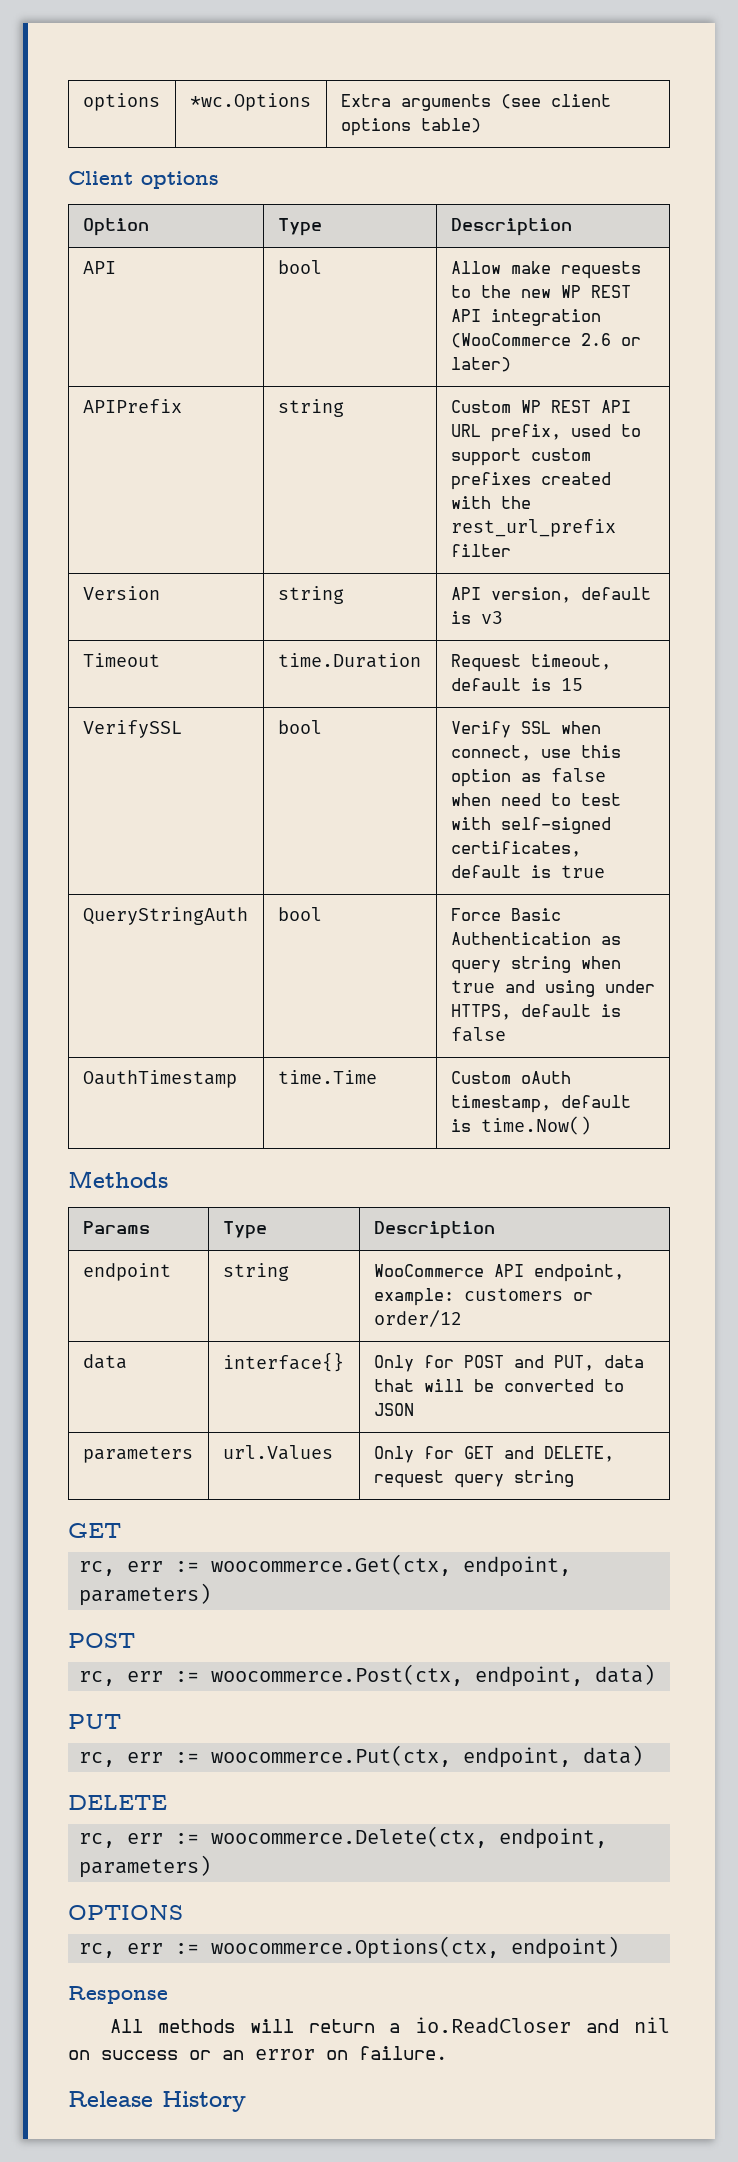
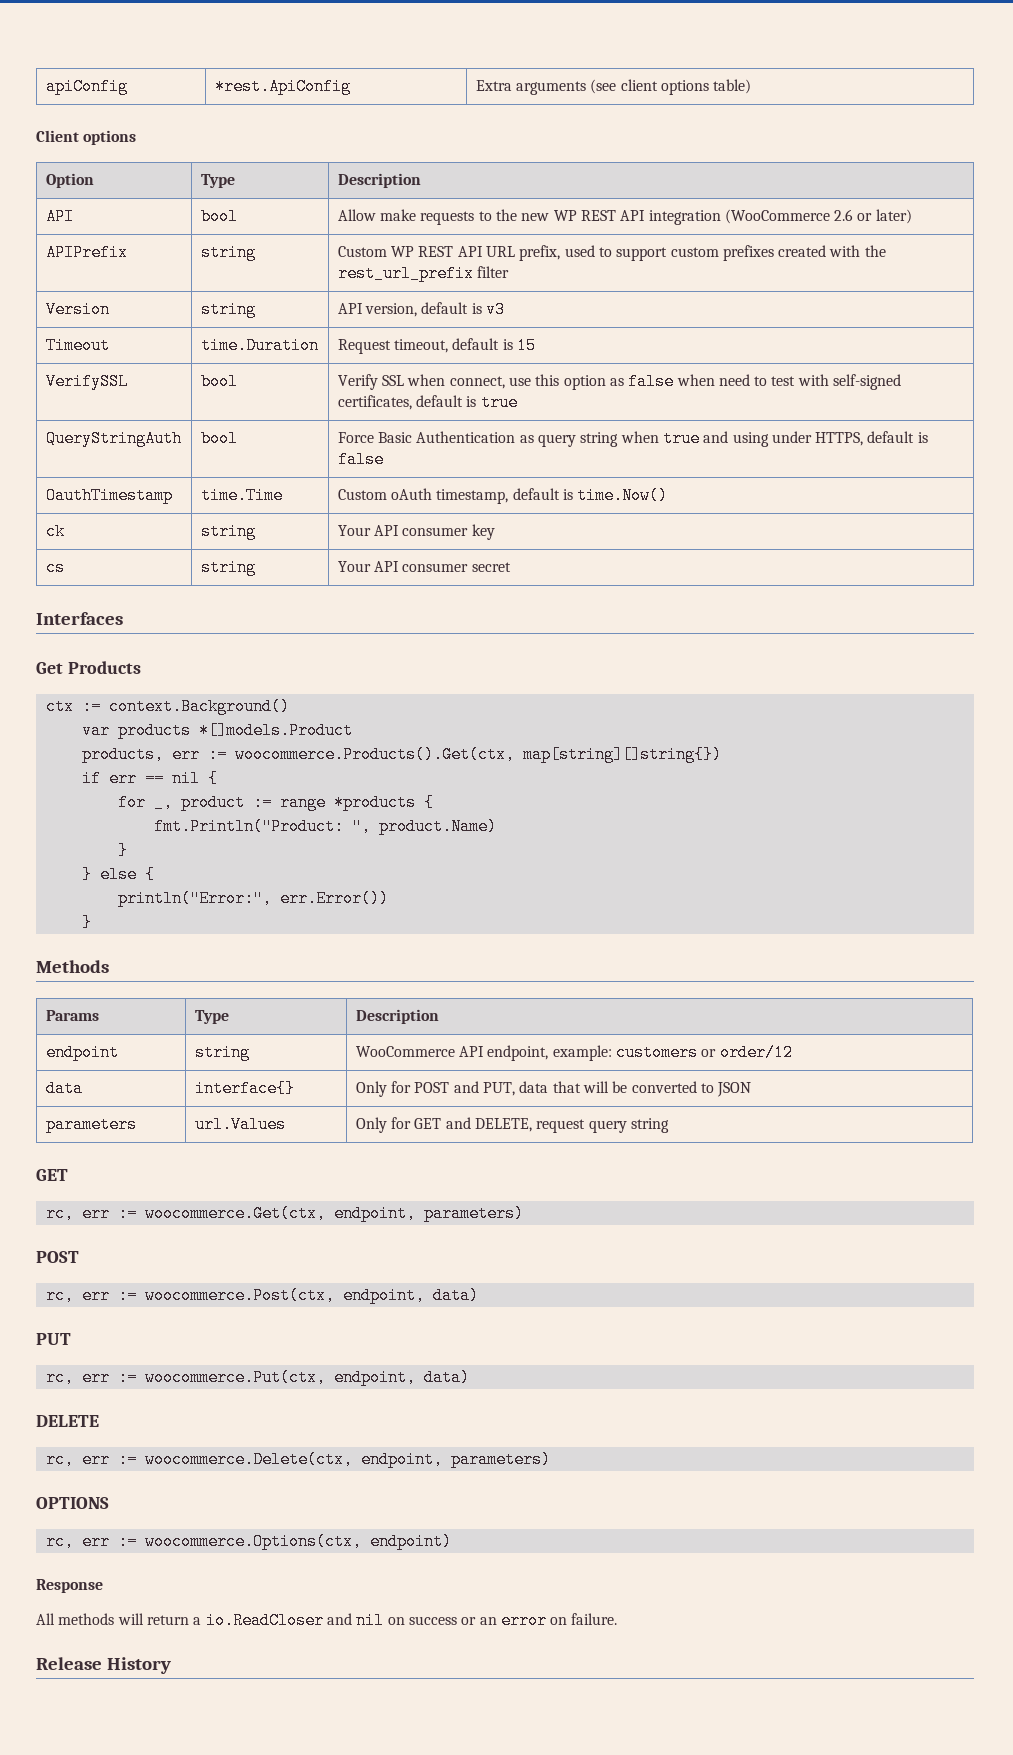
- options | *wc.Options | Extra arguments (see client options table)
+ apiConfig | *rest.ApiConfig | Extra arguments (see client options table)
+ ck | string | Your API consumer key
+ cs | string | Your API consumer secret
+ Interfaces
+ Get Products
+ ctx := context.Background()
+ var products *[]models.Product
+ products, err := woocommerce.Products().Get(ctx, map[string][]string{})
+ if err == nil {
+ for _, product := range *products {
+ fmt.Println("Product: ", product.Name)
+ }
+ } else {
+ println("Error:", err.Error())
+ }

